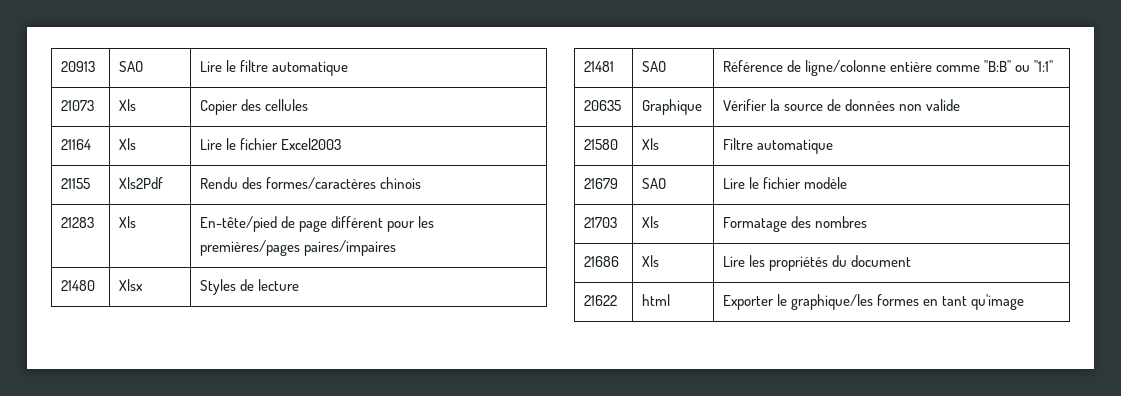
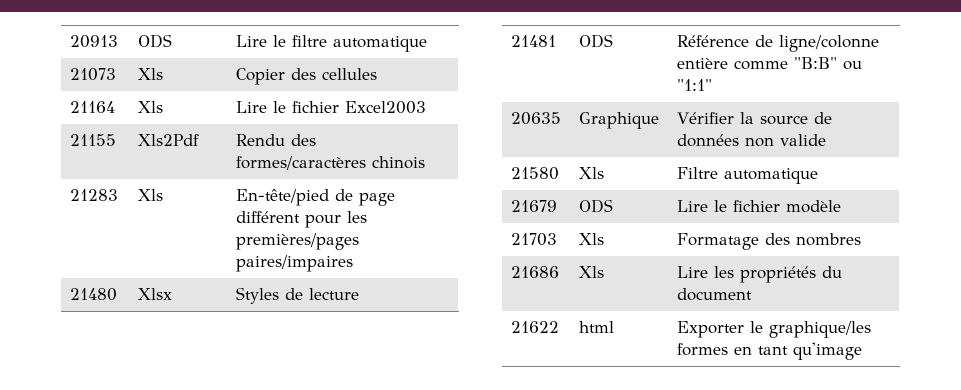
- 20913 | SAO | Lire le filtre automatique
+ 20913 | ODS | Lire le filtre automatique
- 21481 | SAO | Référence de ligne/colonne entière comme "B:B" ou "1:1"
+ 21481 | ODS | Référence de ligne/colonne entière comme "B:B" ou "1:1"
- 21679 | SAO | Lire le fichier modèle
+ 21679 | ODS | Lire le fichier modèle

